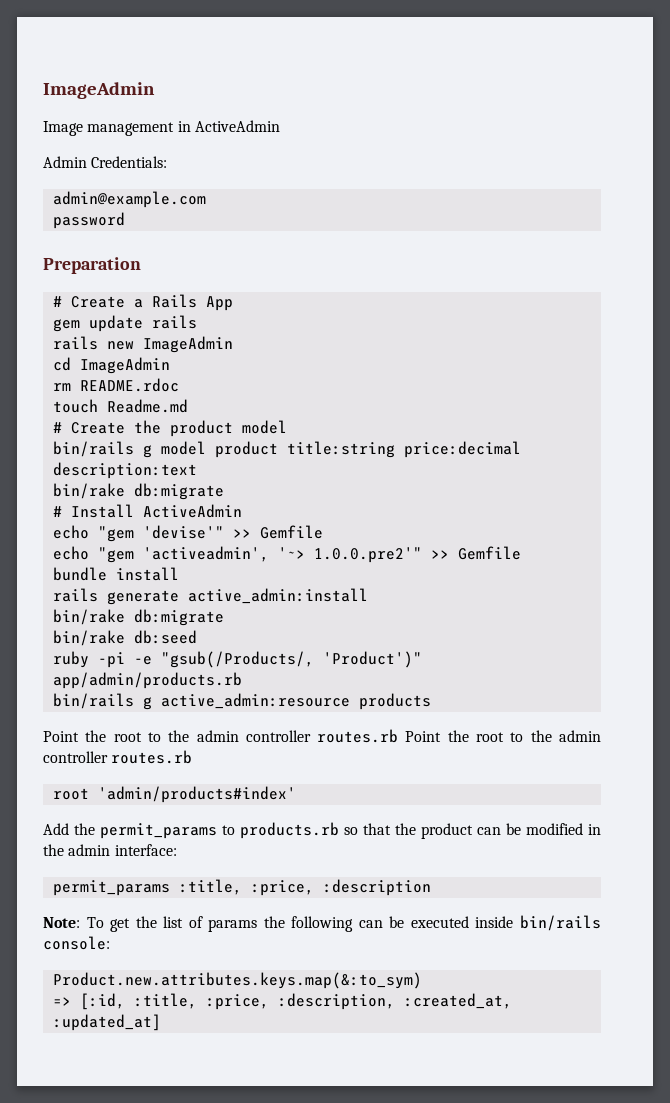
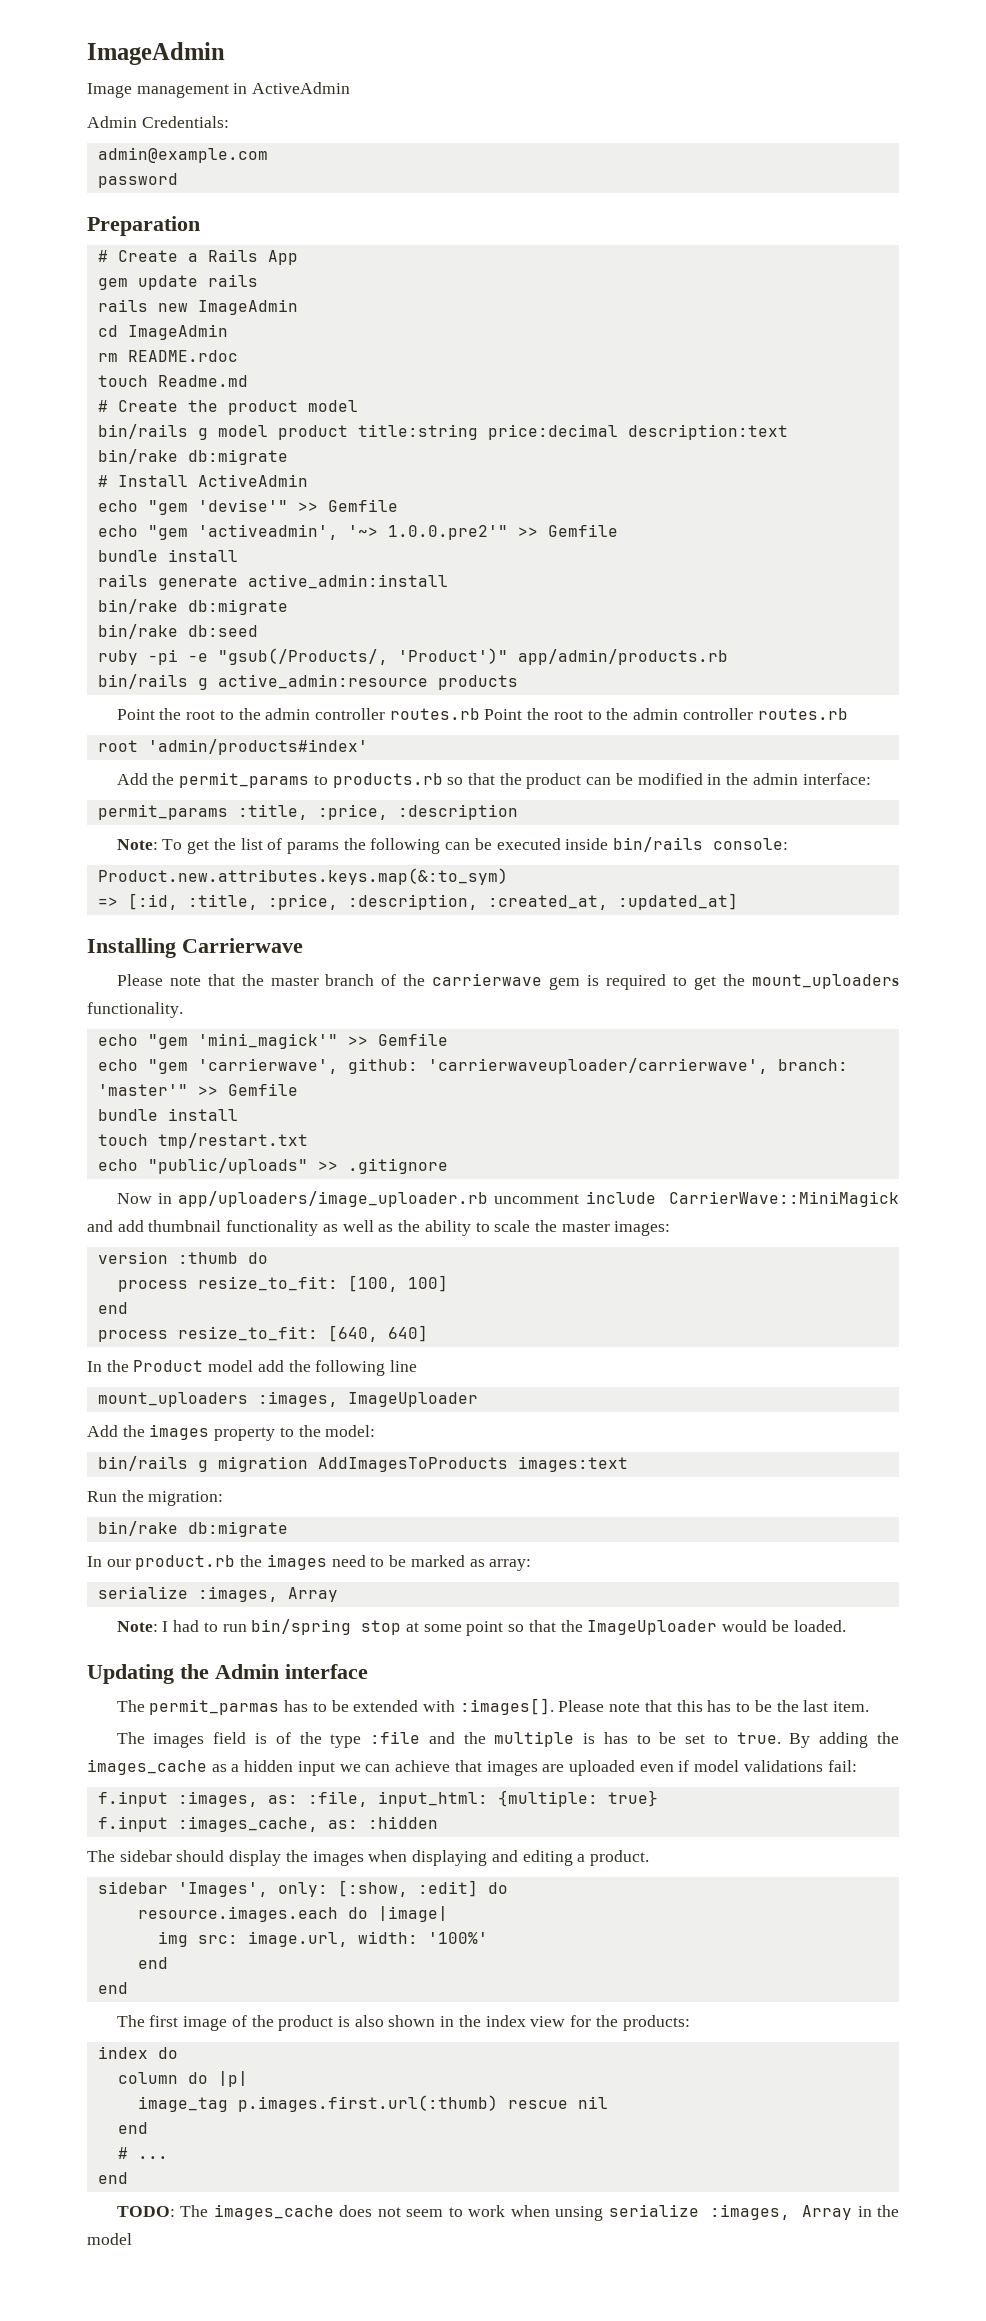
+ Installing Carrierwave
+ Please note that the master branch of the carrierwave gem is required to get the mount_uploaders functionality.
+ echo "gem 'mini_magick'" >> Gemfile
+ echo "gem 'carrierwave', github: 'carrierwaveuploader/carrierwave', branch: 'master'" >> Gemfile
+ bundle install
+ touch tmp/restart.txt
+ echo "public/uploads" >> .gitignore
+ Now in app/uploaders/image_uploader.rb uncomment include CarrierWave::MiniMagick and add thumbnail functionality as well as the ability to scale the master images:
+ version :thumb do
+ process resize_to_fit: [100, 100]
+ end
+ process resize_to_fit: [640, 640]
+ In the Product model add the following line
+ mount_uploaders :images, ImageUploader
+ Add the images property to the model:
+ bin/rails g migration AddImagesToProducts images:text
+ Run the migration:
+ bin/rake db:migrate
+ In our product.rb the images need to be marked as array:
+ serialize :images, Array
+ Note: I had to run bin/spring stop at some point so that the ImageUploader would be loaded.
+ Updating the Admin interface
+ The permit_parmas has to be extended with :images[]. Please note that this has to be the last item.
+ The images field is of the type :file and the multiple is has to be set to true. By adding the images_cache as a hidden input we can achieve that images are uploaded even if model validations fail:
+ f.input :images, as: :file, input_html: {multiple: true}
+ f.input :images_cache, as: :hidden
+ The sidebar should display the images when displaying and editing a product.
+ sidebar 'Images', only: [:show, :edit] do
+ resource.images.each do |image|
+ img src: image.url, width: '100%'
+ end
+ end
+ The first image of the product is also shown in the index view for the products:
+ index do
+ column do |p|
+ image_tag p.images.first.url(:thumb) rescue nil
+ end
+ # ...
+ end
+ TODO: The images_cache does not seem to work when unsing serialize :images, Array in the model

